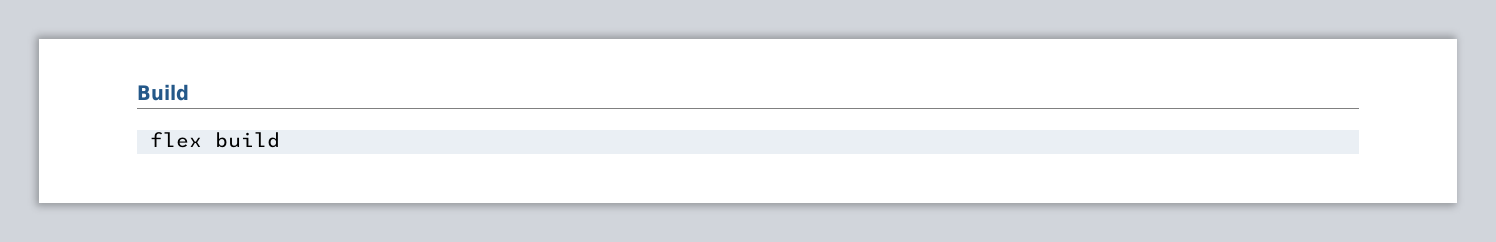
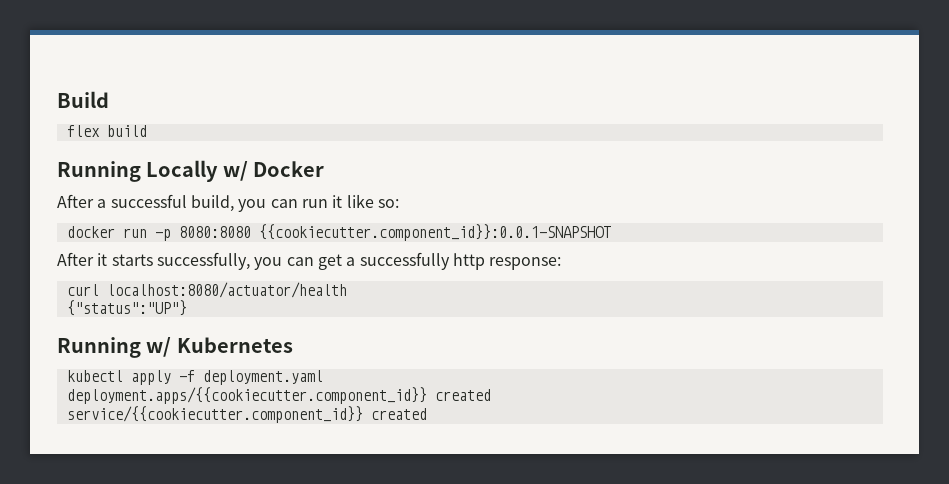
+ Running Locally w/ Docker
+ After a successful build, you can run it like so:
+ docker run -p 8080:8080 {{cookiecutter.component_id}}:0.0.1-SNAPSHOT
+ After it starts successfully, you can get a successfully http response:
+ curl localhost:8080/actuator/health
+ {"status":"UP"}
+ Running w/ Kubernetes
+ kubectl apply -f deployment.yaml
+ deployment.apps/{{cookiecutter.component_id}} created
+ service/{{cookiecutter.component_id}} created

